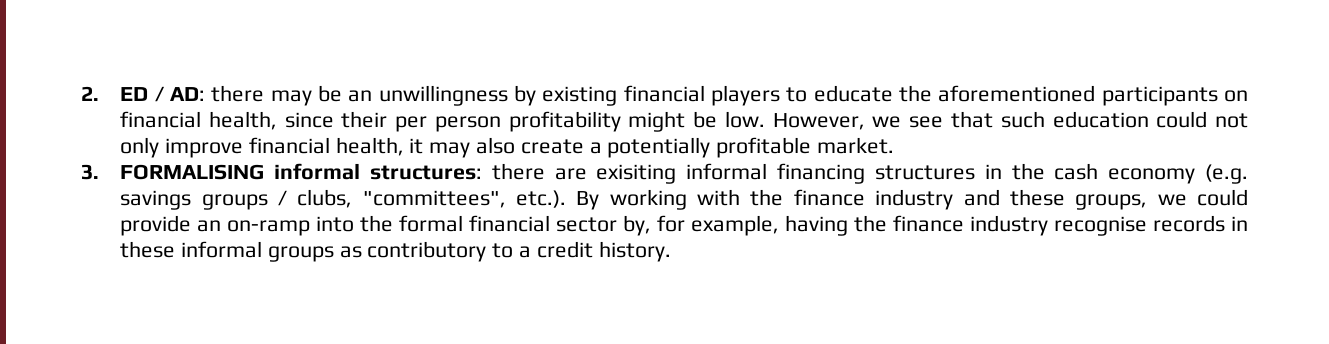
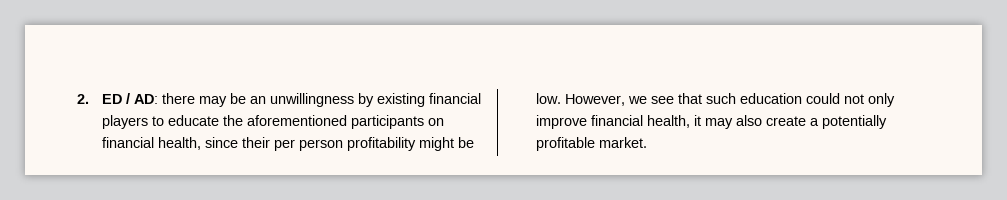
- 3. FORMALISING informal structures: there are exisiting informal financing structures in the cash economy (e.g. savings groups / clubs, "committees", etc.). By working with the finance industry and these groups, we could provide an on-ramp into the formal financial sector by, for example, having the finance industry recognise records in these informal groups as contributory to a credit history.

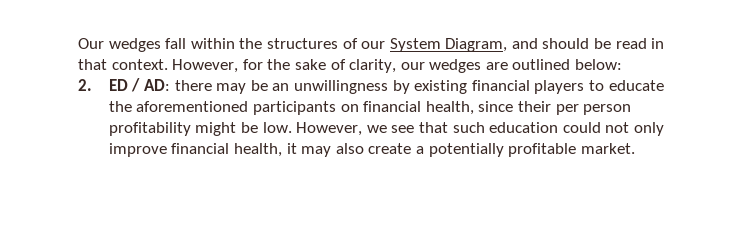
+ Our wedges fall within the structures of our System Diagram, and should be read in that context. However, for the sake of clarity, our wedges are outlined below:

